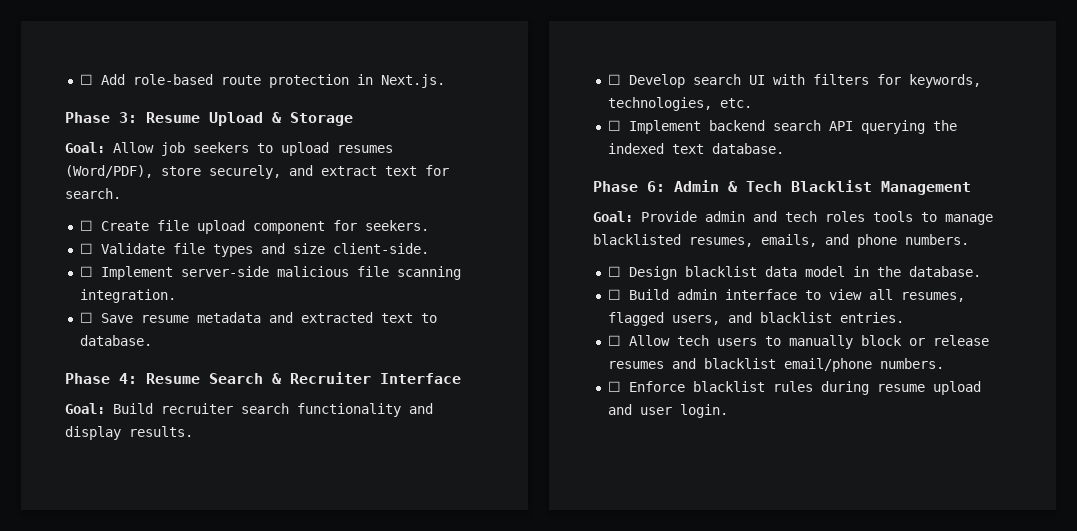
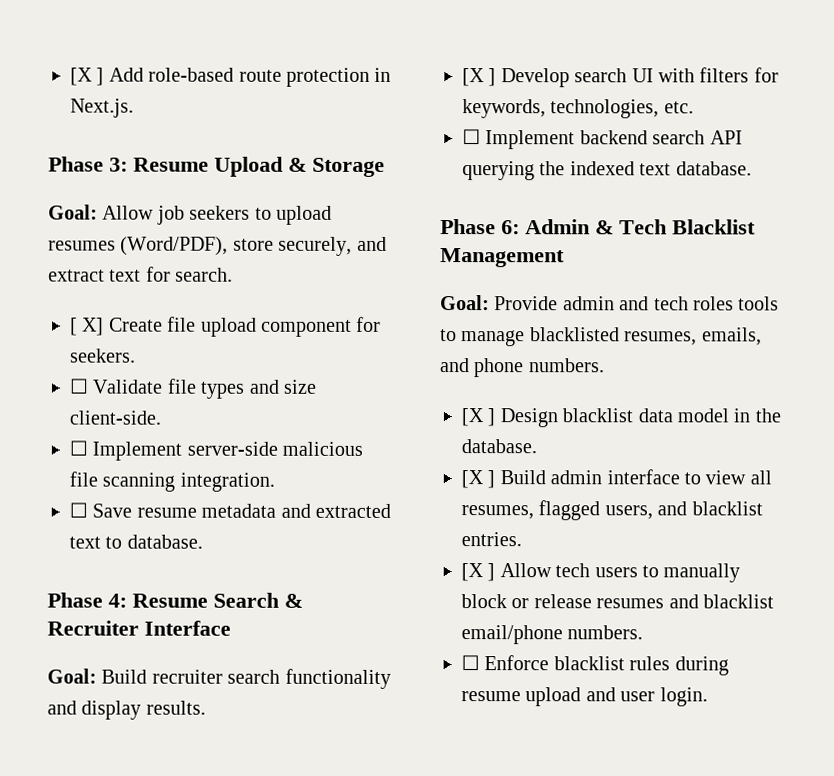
- ☐ Add role-based route protection in Next.js.
+ [X ] Add role-based route protection in Next.js.
- ☐ Create file upload component for seekers.
+ [ X] Create file upload component for seekers.
- ☐ Develop search UI with filters for keywords, technologies, etc.
+ [X ] Develop search UI with filters for keywords, technologies, etc.
- ☐ Design blacklist data model in the database.
+ [X ] Design blacklist data model in the database.
- ☐ Build admin interface to view all resumes, flagged users, and blacklist entries.
+ [X ] Build admin interface to view all resumes, flagged users, and blacklist entries.
- ☐ Allow tech users to manually block or release resumes and blacklist email/phone numbers.
+ [X ] Allow tech users to manually block or release resumes and blacklist email/phone numbers.

